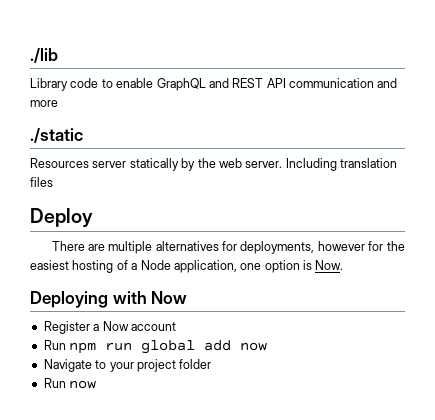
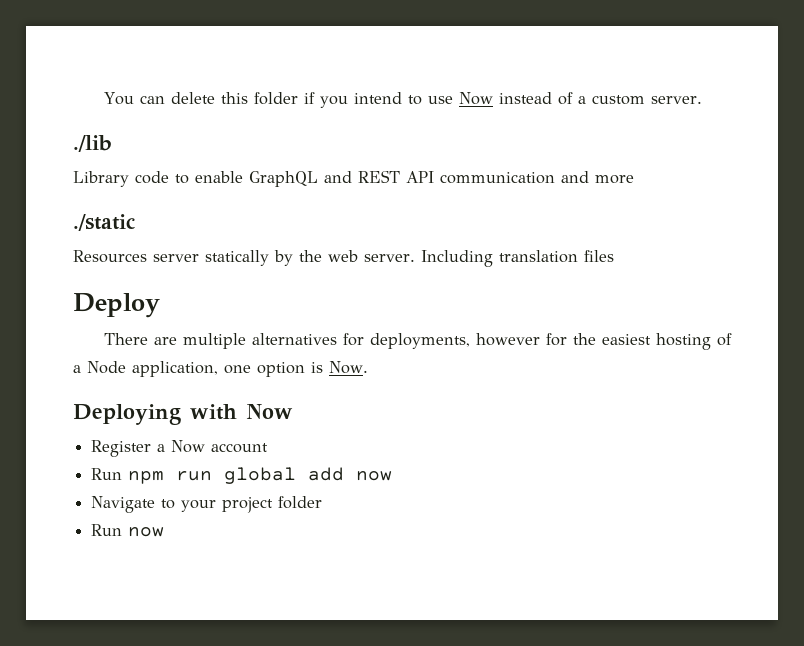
+ You can delete this folder if you intend to use Now instead of a custom server.

